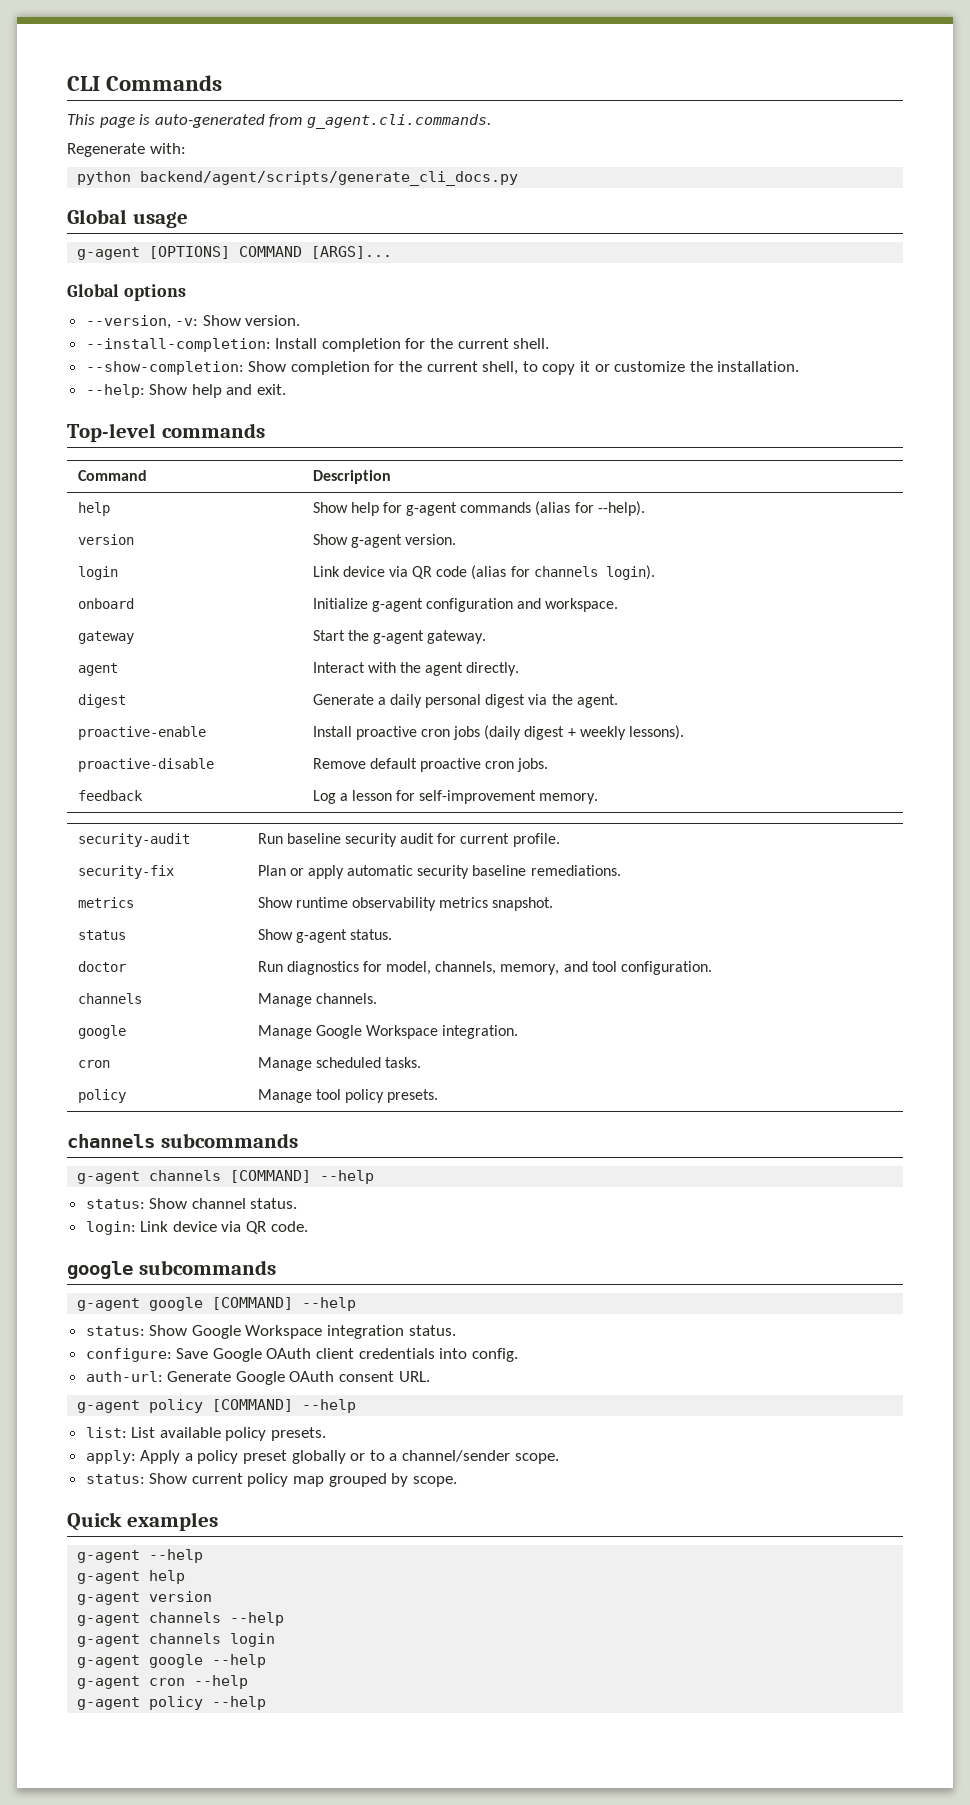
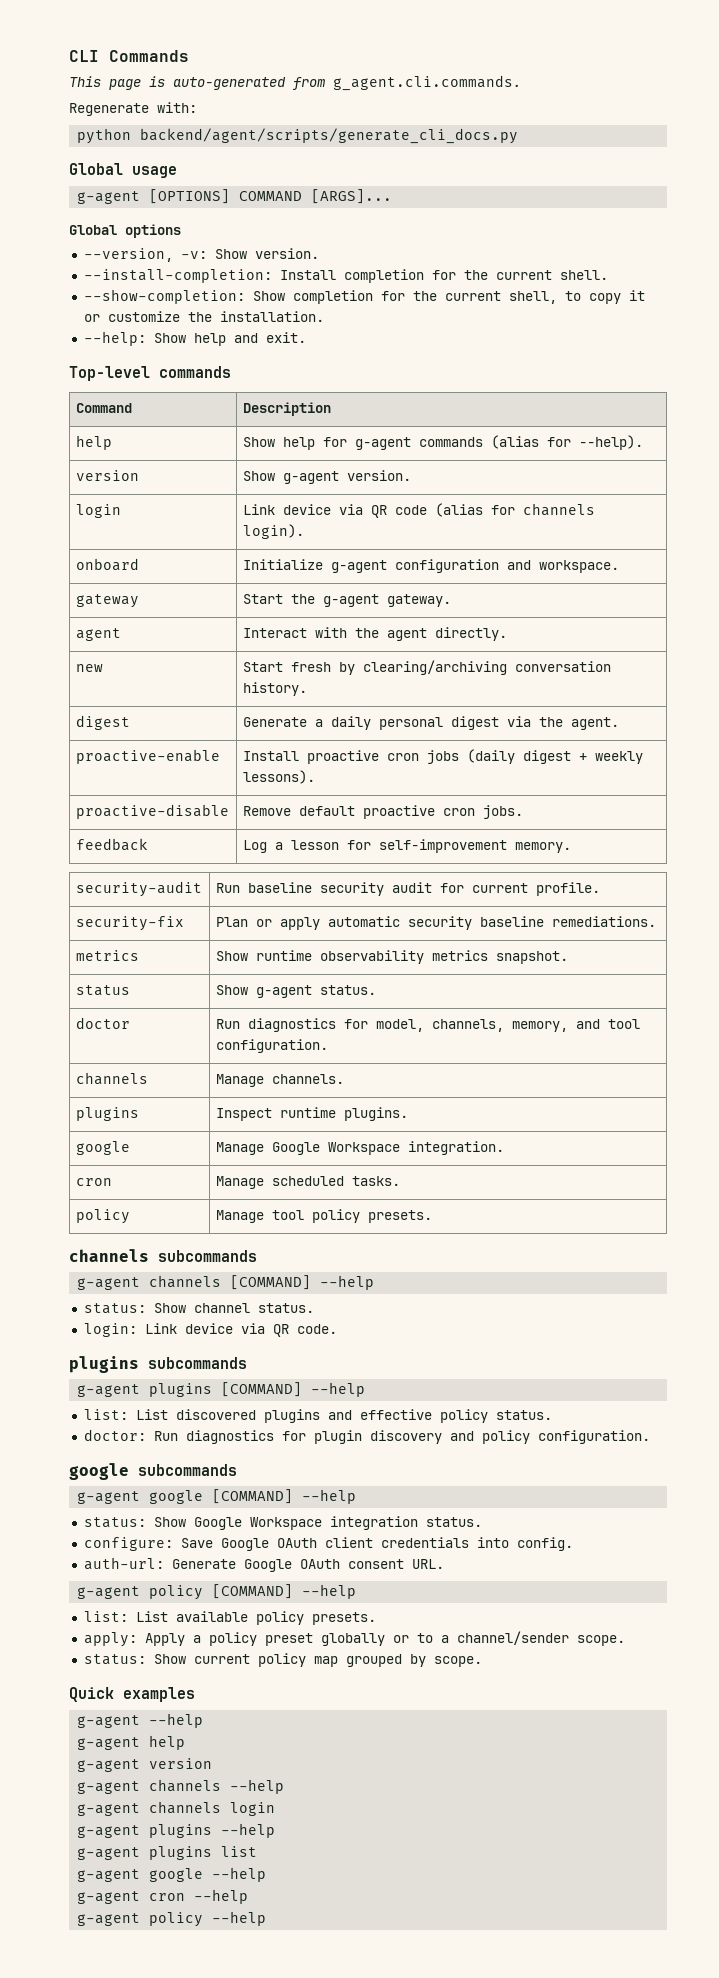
+ new | Start fresh by clearing/archiving conversation history.
+ plugins | Inspect runtime plugins.
+ plugins subcommands
+ g-agent plugins [COMMAND] --help
+ list: List discovered plugins and effective policy status.
+ doctor: Run diagnostics for plugin discovery and policy configuration.
+ g-agent plugins --help
+ g-agent plugins list

